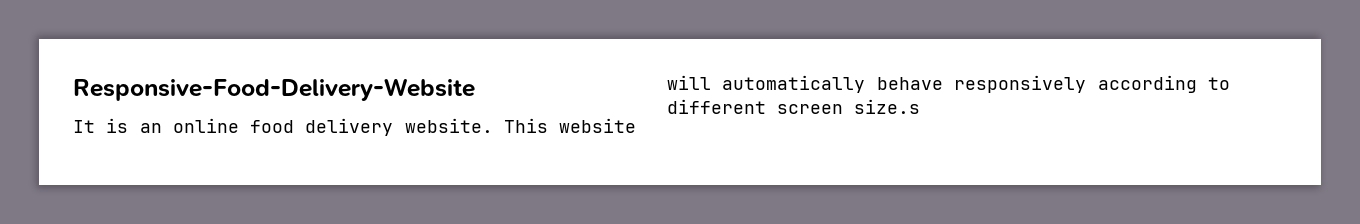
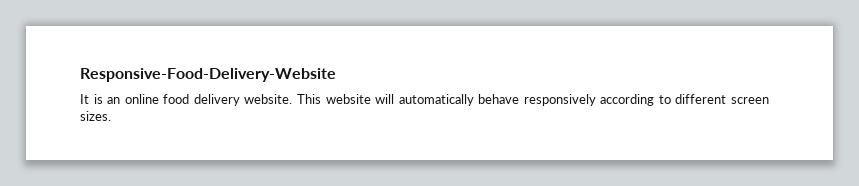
- This website will automatically behave responsively according to different screen size.s
+ This website will automatically behave responsively according to different screen sizes.

